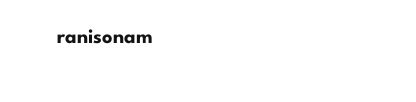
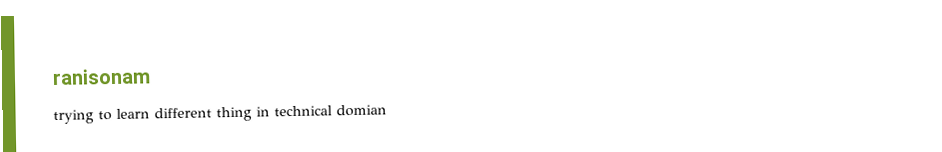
+ trying to learn different thing in technical domian

